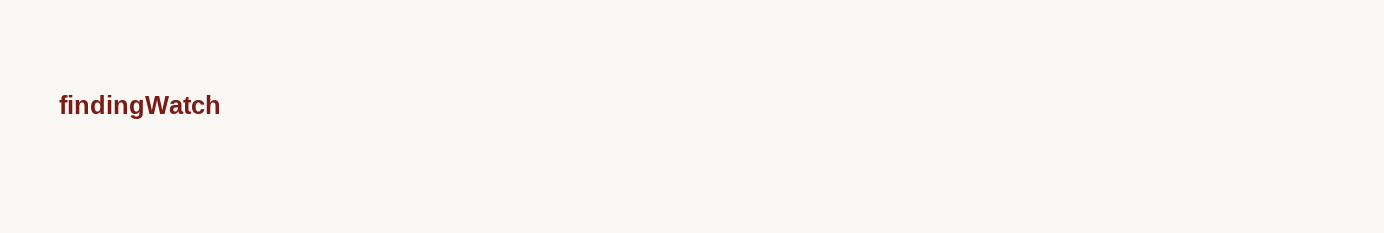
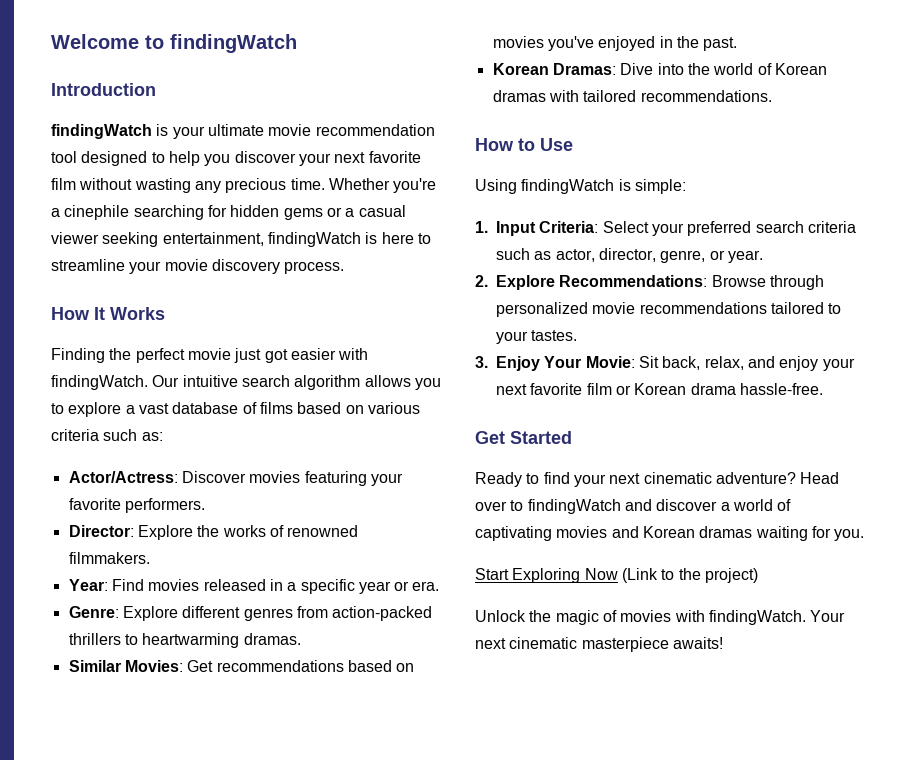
- findingWatch
+ Welcome to findingWatch
+ Introduction
+ findingWatch is your ultimate movie recommendation tool designed to help you discover your next favorite film without wasting any precious time. Whether you're a cinephile searching for hidden gems or a casual viewer seeking entertainment, findingWatch is here to streamline your movie discovery process.
+ How It Works
+ Finding the perfect movie just got easier with findingWatch. Our intuitive search algorithm allows you to explore a vast database of films based on various criteria such as:
+ Actor/Actress: Discover movies featuring your favorite performers.
+ Director: Explore the works of renowned filmmakers.
+ Year: Find movies released in a specific year or era.
+ Genre: Explore different genres from action-packed thrillers to heartwarming dramas.
+ Similar Movies: Get recommendations based on movies you've enjoyed in the past.
+ Korean Dramas: Dive into the world of Korean dramas with tailored recommendations.
+ How to Use
+ Using findingWatch is simple:
+ 1. Input Criteria: Select your preferred search criteria such as actor, director, genre, or year.
+ 2. Explore Recommendations: Browse through personalized movie recommendations tailored to your tastes.
+ 3. Enjoy Your Movie: Sit back, relax, and enjoy your next favorite film or Korean drama hassle-free.
+ Get Started
+ Ready to find your next cinematic adventure? Head over to findingWatch and discover a world of captivating movies and Korean dramas waiting for you.
+ Start Exploring Now (Link to the project)
+ Unlock the magic of movies with findingWatch. Your next cinematic masterpiece awaits!

